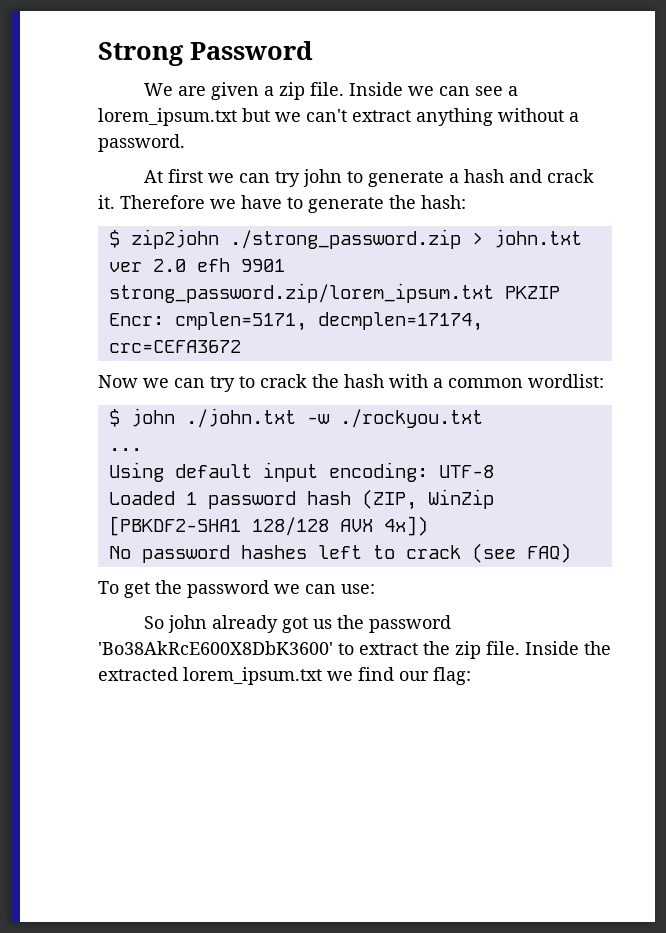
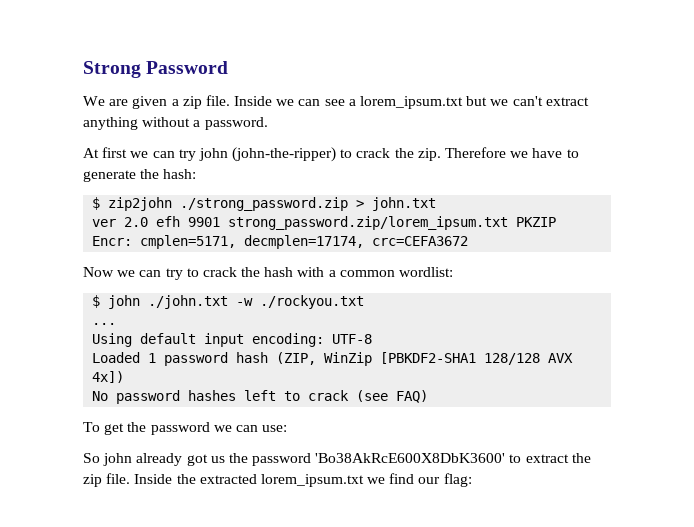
- At first we can try john to generate a hash and crack it.
+ At first we can try john (john-the-ripper) to crack the zip.

